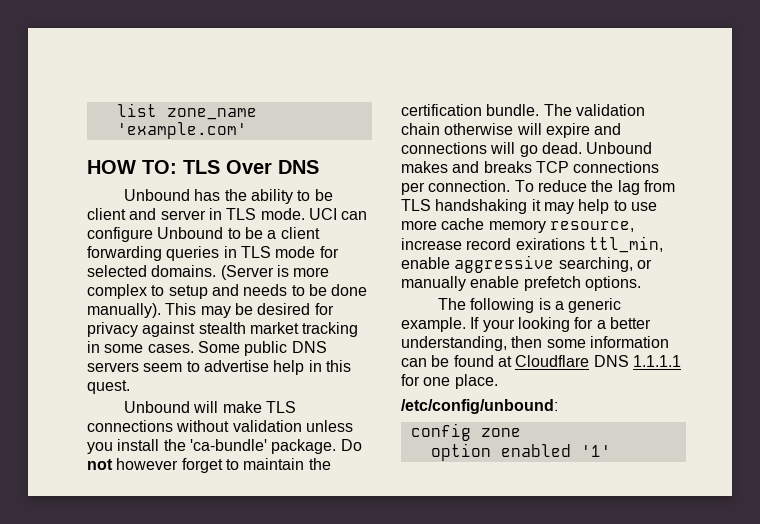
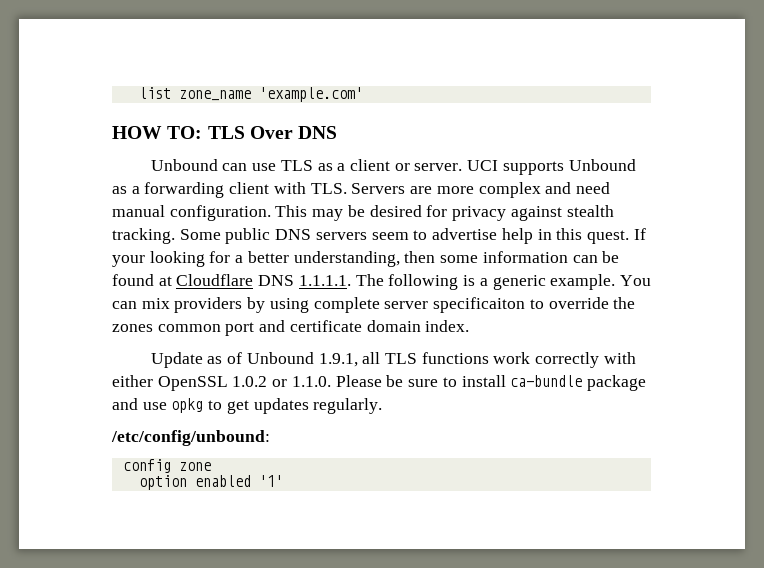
- Unbound has the ability to be client and server in TLS mode. UCI can configure Unbound to be a client forwarding queries in TLS mode for selected domains. (Server is more complex to setup and needs to be done manually).
+ Unbound can use TLS as a client or server. UCI supports Unbound as a forwarding client with TLS. Servers are more complex and need manual configuration.
- This may be desired for privacy against stealth market tracking in some cases.
+ This may be desired for privacy against stealth tracking.
- Some public DNS servers seem to advertise help in this quest.
- Unbound will make TLS connections without validation unless you install the 'ca-bundle' package. Do not however forget to maintain the certification bundle. The validation chain otherwise will expire and connections will go dead. Unbound makes and breaks TCP connections per connection. To reduce the lag from TLS handshaking it may help to use more cache memory resource, increase record exirations ttl_min, enable aggressive searching, or manually enable prefetch options.
- The following is a generic example. If your looking for a better understanding, then some information can be found at Cloudflare DNS 1.1.1.1 for one place.
+ Some public DNS servers seem to advertise help in this quest. If your looking for a better understanding, then some information can be found at Cloudflare DNS 1.1.1.1. The following is a generic example. You can mix providers by using complete server specificaiton to override the zones common port and certificate domain index.
+ Update as of Unbound 1.9.1, all TLS functions work correctly with either OpenSSL 1.0.2 or 1.1.0. Please be sure to install ca-bundle package and use opkg to get updates regularly.

